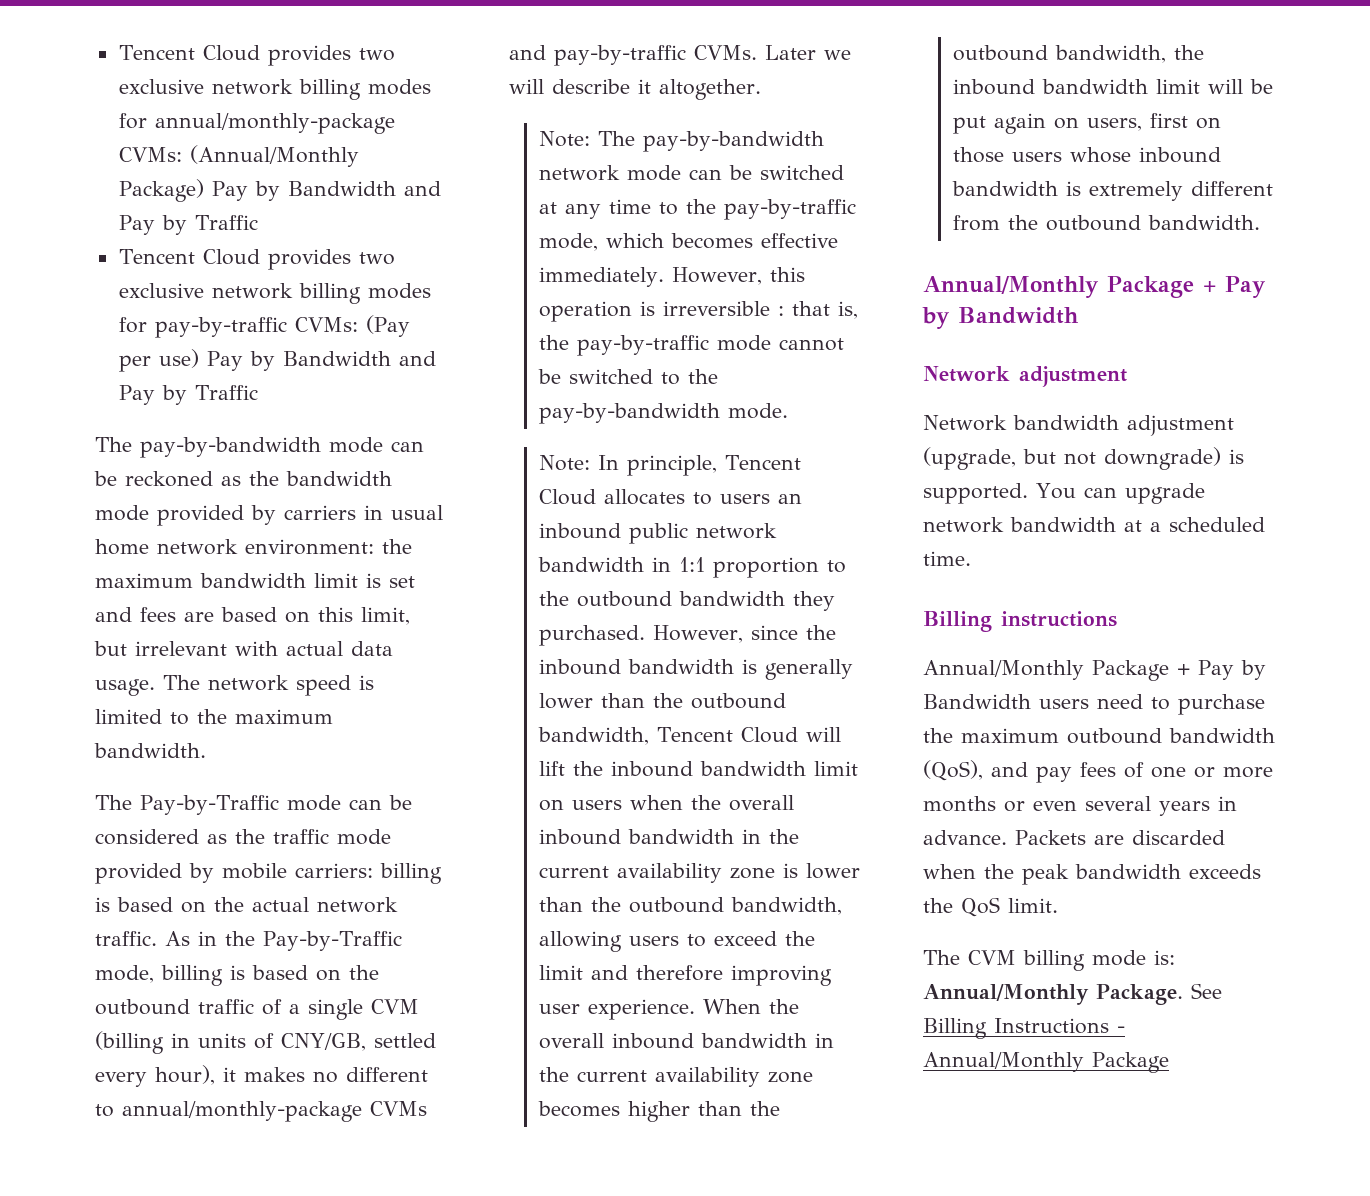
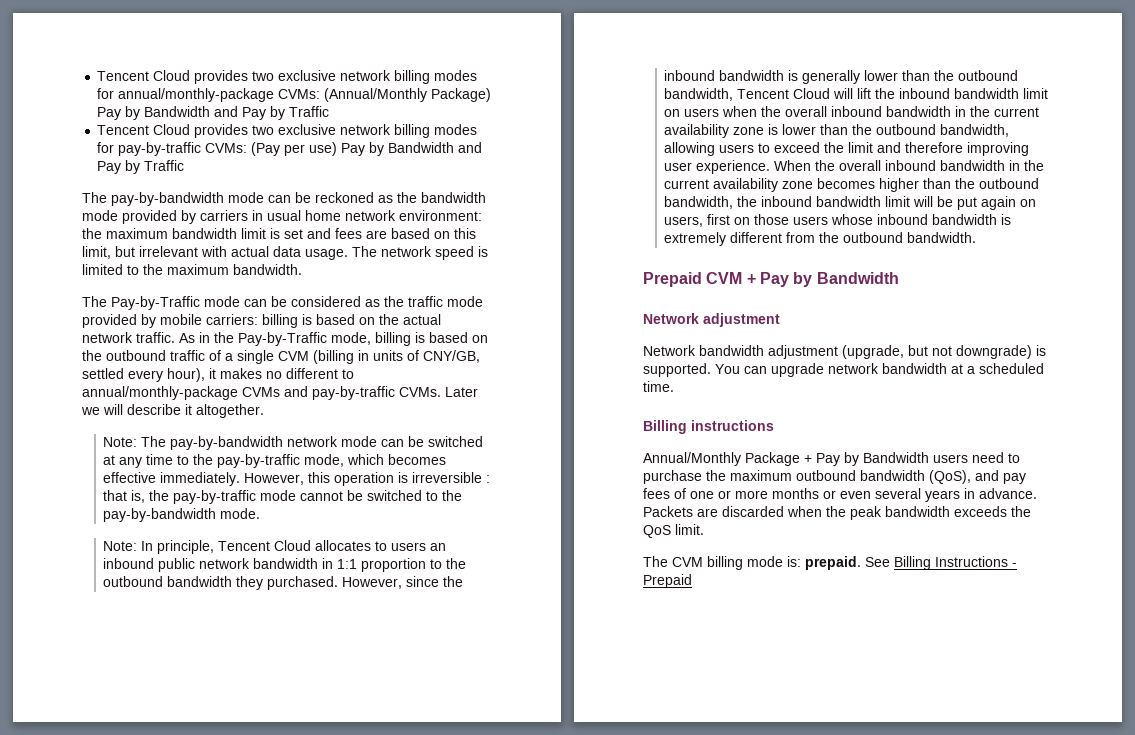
  When the overall inbound bandwidth in the current availability zone becomes higher than the outbound bandwidth, the inbound bandwidth limit will be put again on users, first on those users whose inbound bandwidth is extremely different from the outbound bandwidth.
- Annual/Monthly Package + Pay by Bandwidth
+ Prepaid CVM + Pay by Bandwidth
- The CVM billing mode is: Annual/Monthly Package.
+ The CVM billing mode is: prepaid.
- See Billing Instructions - Annual/Monthly Package
+ See Billing Instructions - Prepaid

